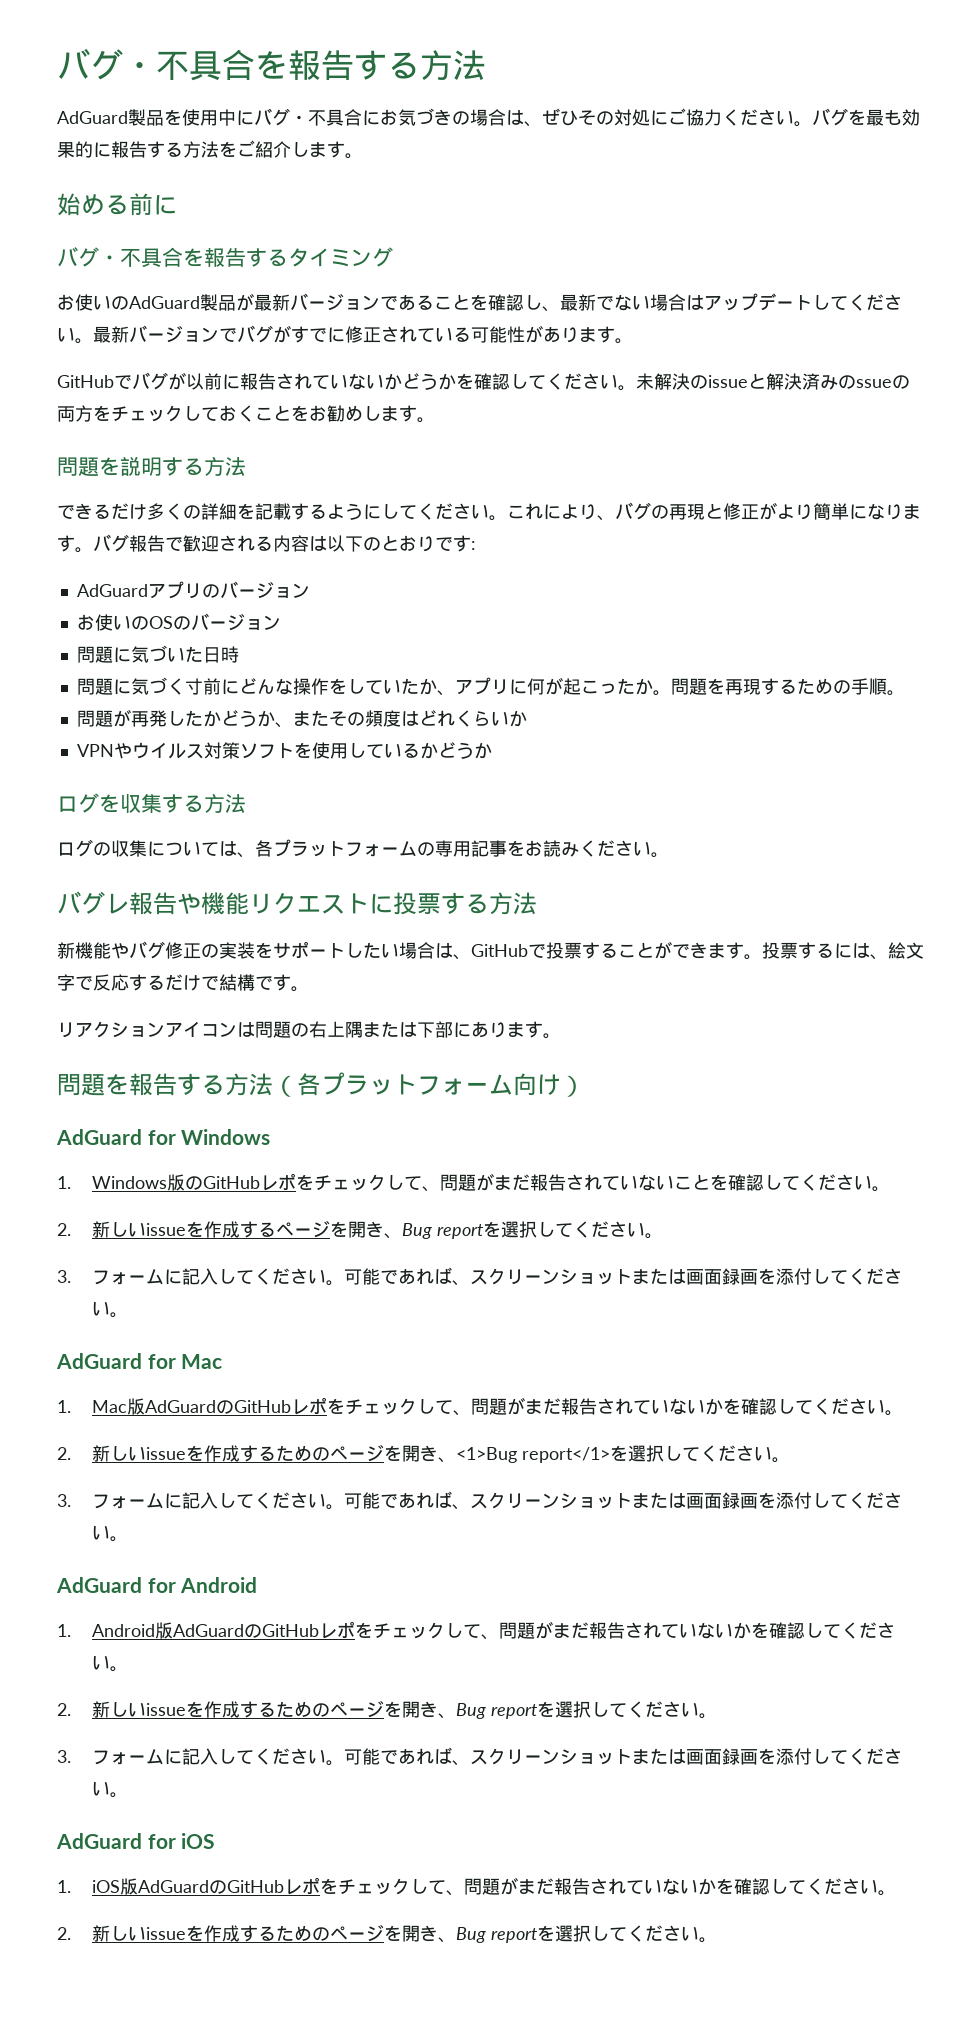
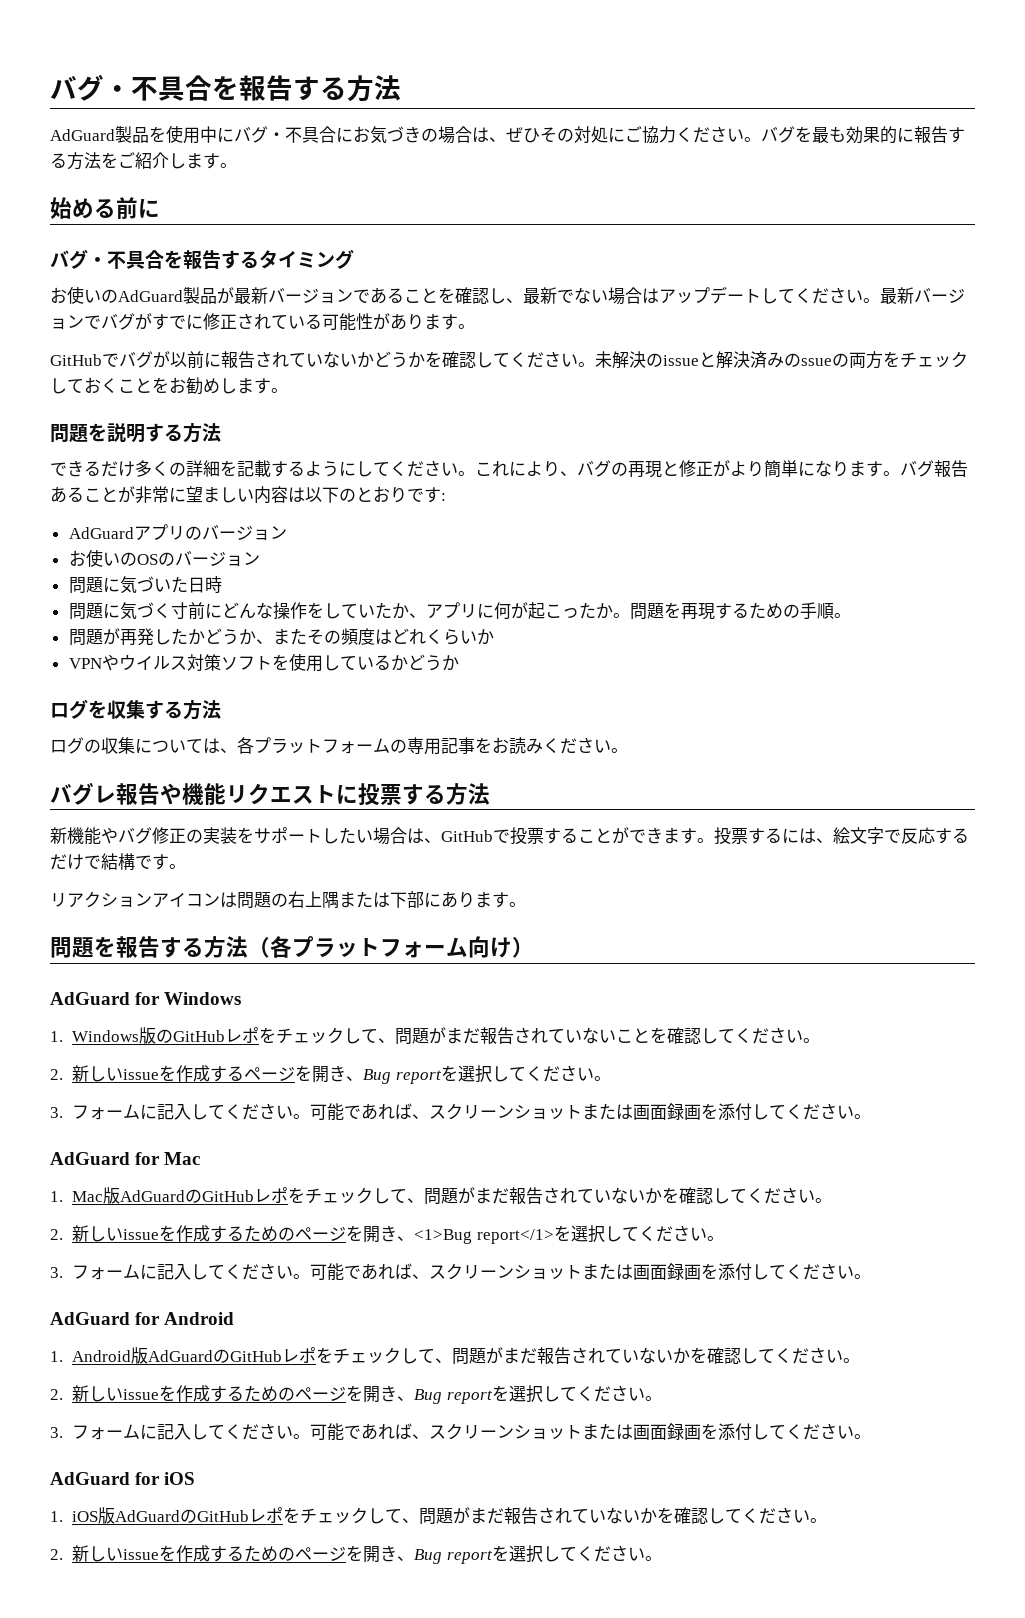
- バグ報告で歓迎される内容は以下のとおりです:
+ バグ報告あることが非常に望ましい内容は以下のとおりです:

